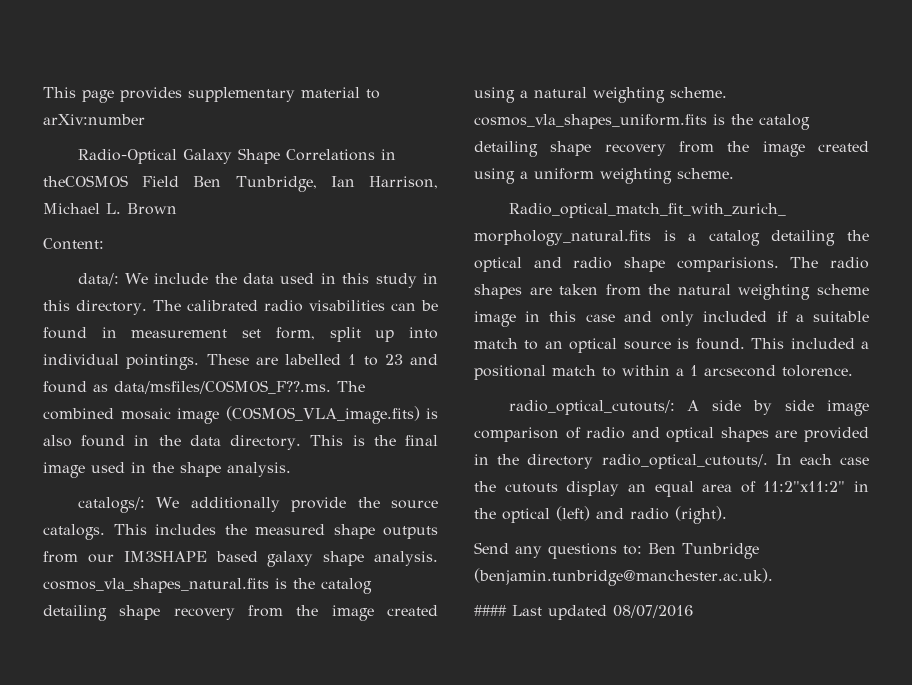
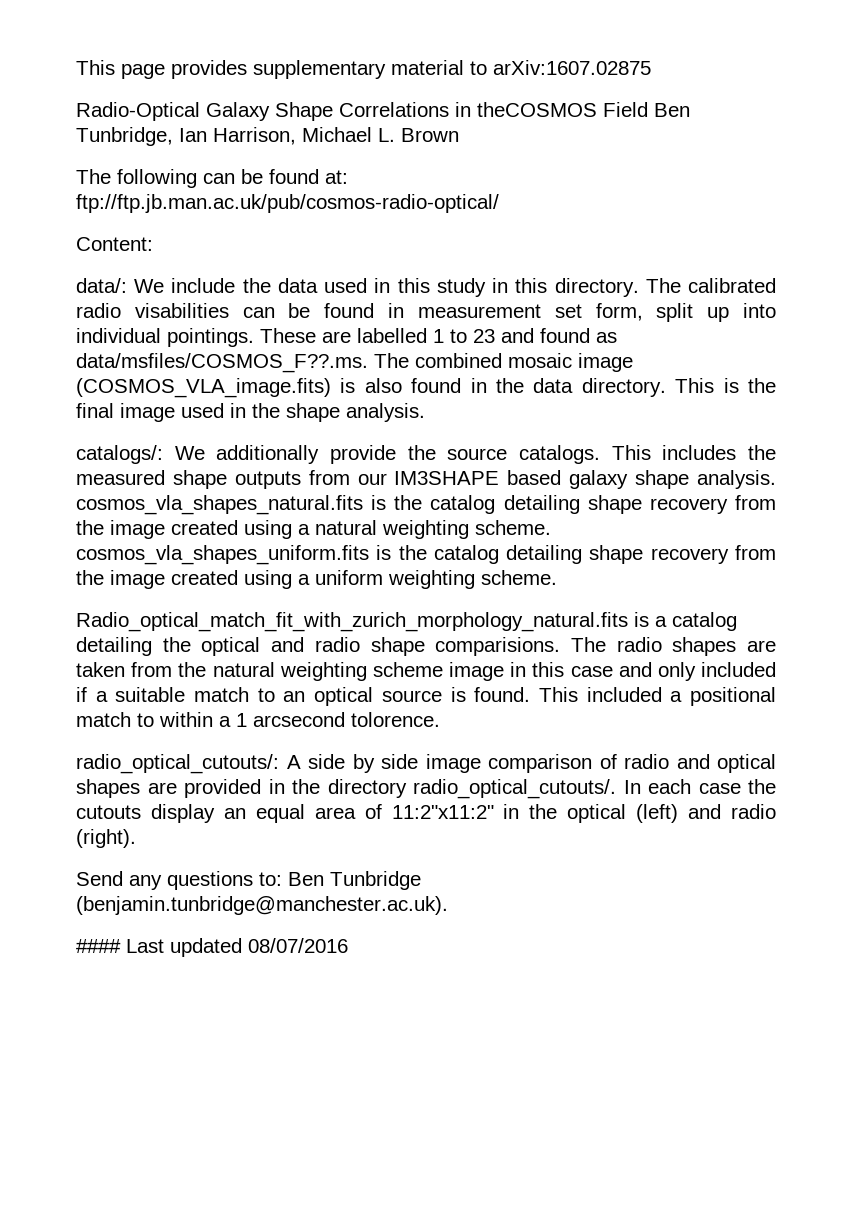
- This page provides supplementary material to arXiv:number
+ This page provides supplementary material to arXiv:1607.02875
+ The following can be found at: ftp://ftp.jb.man.ac.uk/pub/cosmos-radio-optical/

